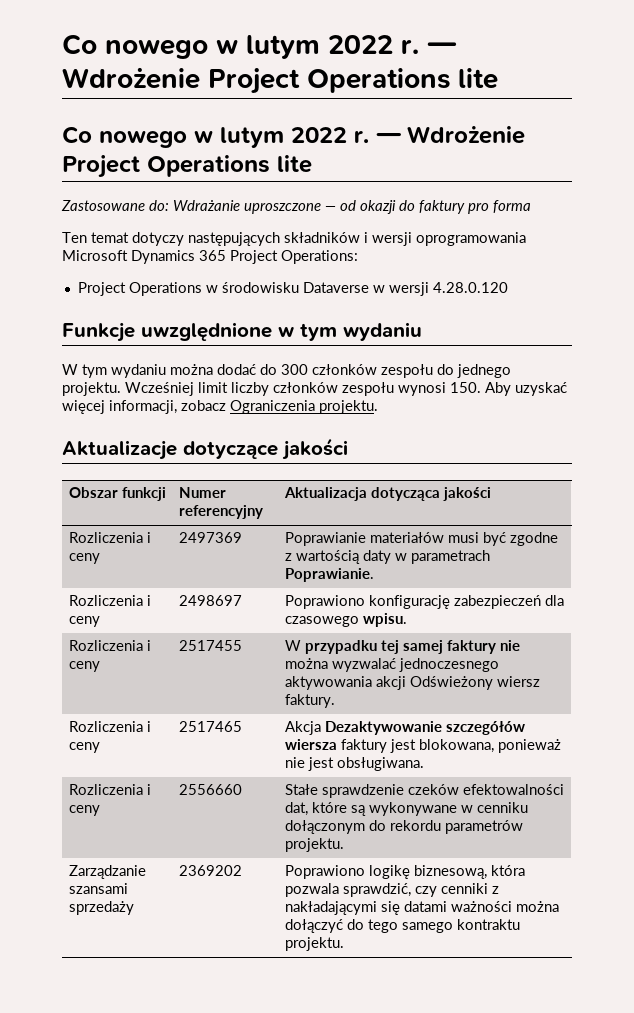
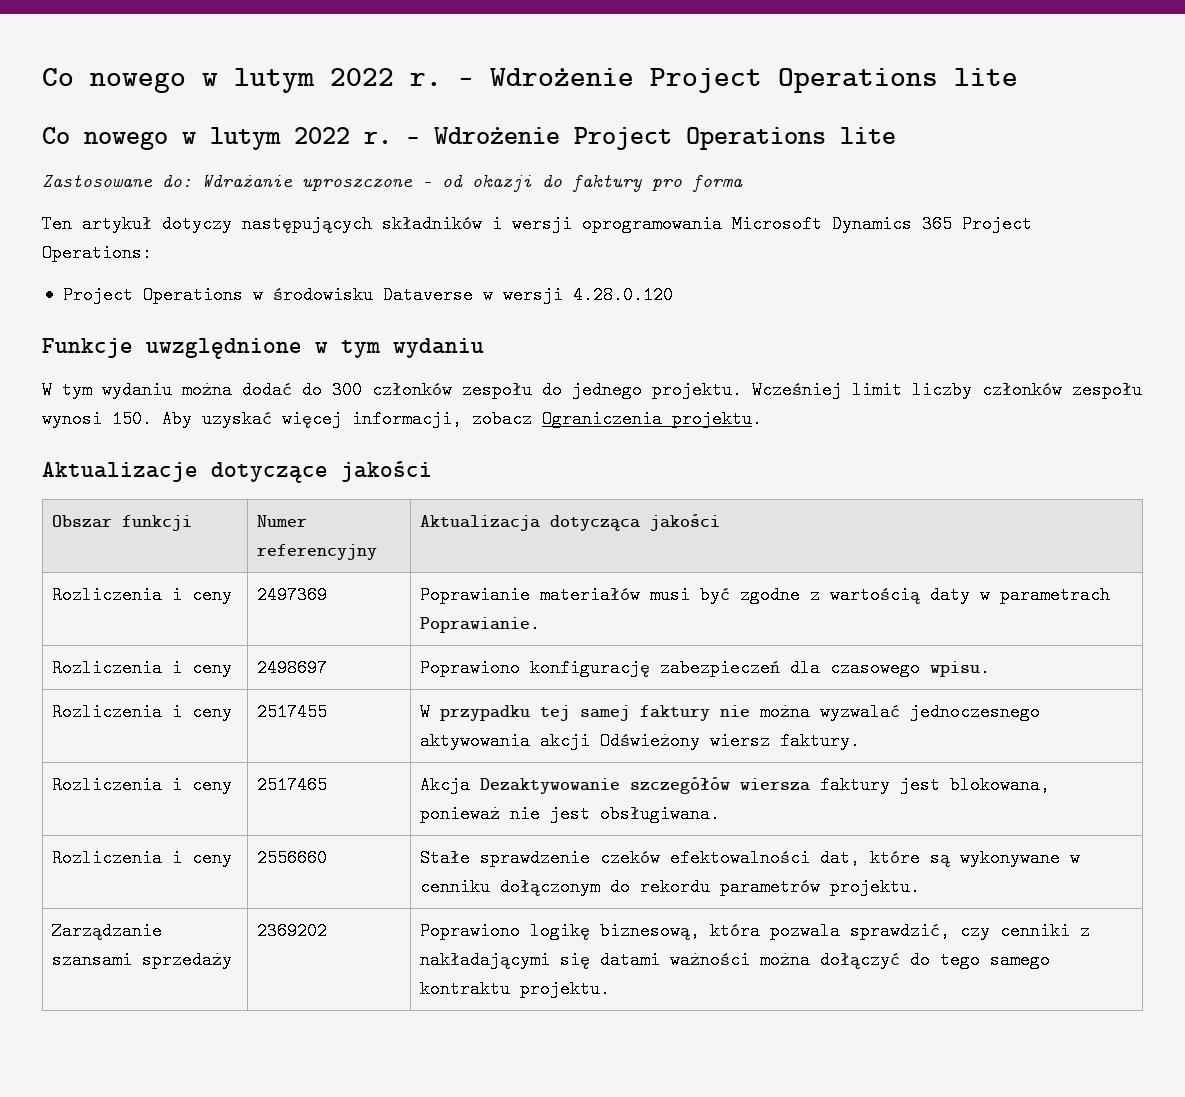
- Ten temat dotyczy następujących składników i wersji oprogramowania Microsoft Dynamics 365 Project Operations:
+ Ten artykuł dotyczy następujących składników i wersji oprogramowania Microsoft Dynamics 365 Project Operations:

